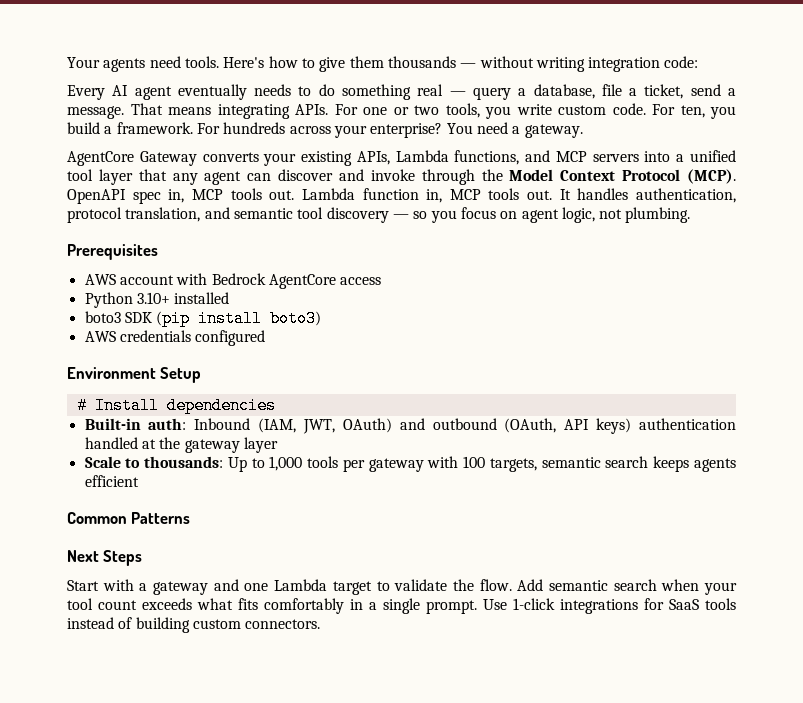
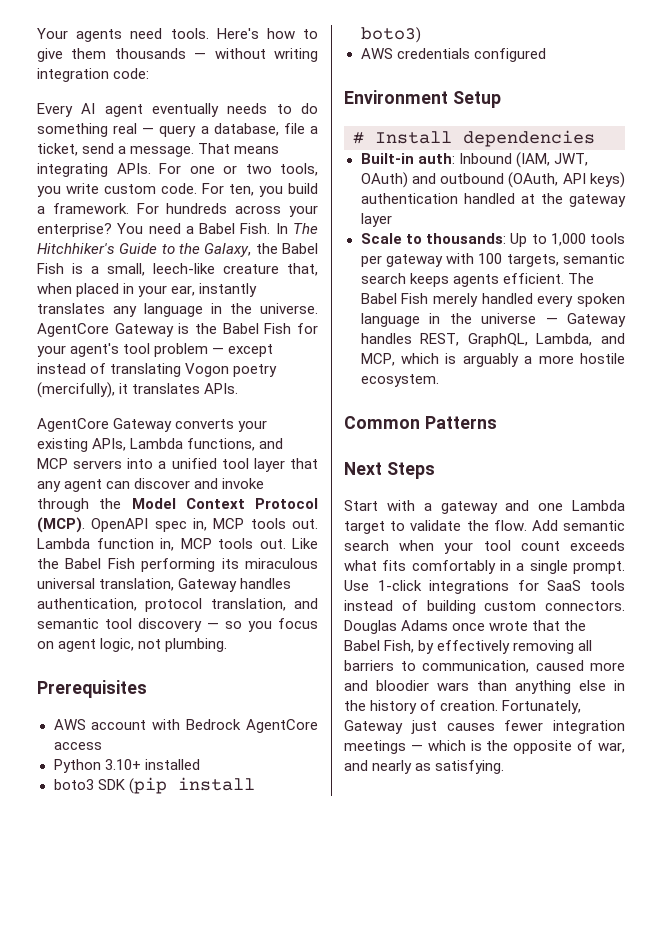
- You need a gateway.
+ You need a Babel Fish. In The Hitchhiker's Guide to the Galaxy, the Babel Fish is a small, leech-like creature that, when placed in your ear, instantly translates any language in the universe. AgentCore Gateway is the Babel Fish for your agent's tool problem — except instead of translating Vogon poetry (mercifully), it translates APIs.
- It handles authentication, protocol translation, and semantic tool discovery — so you focus on agent logic, not plumbing.
+ Like the Babel Fish performing its miraculous universal translation, Gateway handles authentication, protocol translation, and semantic tool discovery — so you focus on agent logic, not plumbing.
- Scale to thousands: Up to 1,000 tools per gateway with 100 targets, semantic search keeps agents efficient
+ Scale to thousands: Up to 1,000 tools per gateway with 100 targets, semantic search keeps agents efficient. The Babel Fish merely handled every spoken language in the universe — Gateway handles REST, GraphQL, Lambda, and MCP, which is arguably a more hostile ecosystem.
+ Douglas Adams once wrote that the Babel Fish, by effectively removing all barriers to communication, caused more and bloodier wars than anything else in the history of creation. Fortunately, Gateway just causes fewer integration meetings — which is the opposite of war, and nearly as satisfying.

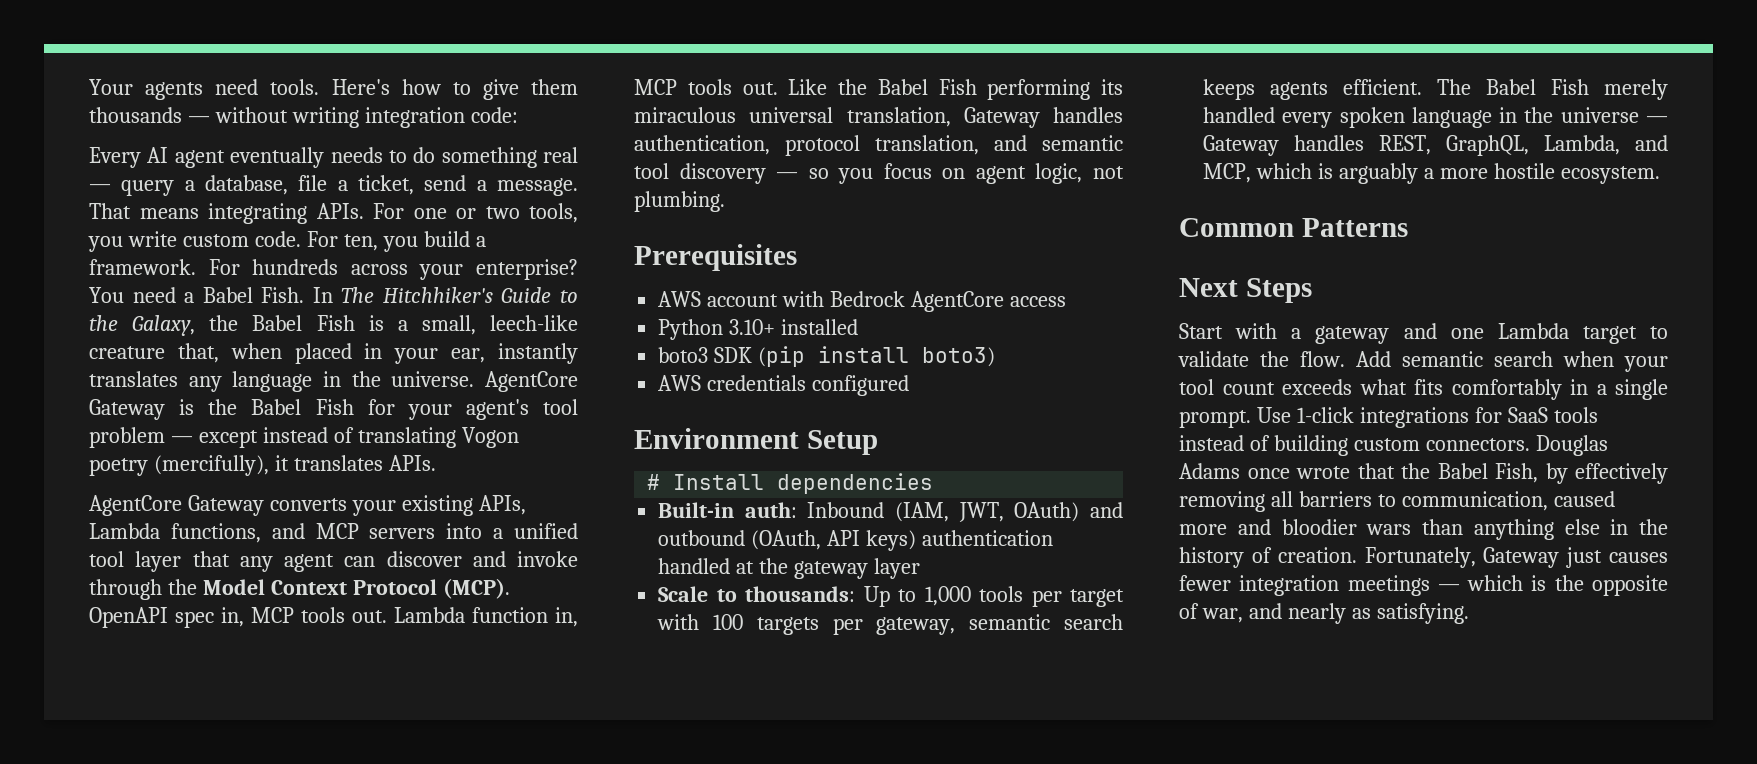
- Scale to thousands: Up to 1,000 tools per gateway with 100 targets, semantic search keeps agents efficient.
+ Scale to thousands: Up to 1,000 tools per target with 100 targets per gateway, semantic search keeps agents efficient.

